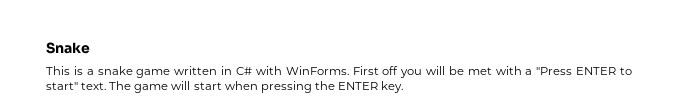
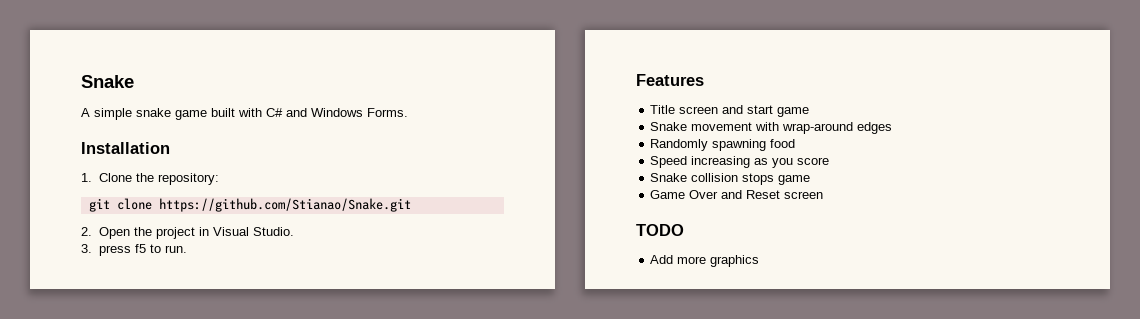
- This is a snake game written in C# with WinForms. First off you will be met with a "Press ENTER to start" text. The game will start when pressing the ENTER key.
+ A simple snake game built with C# and Windows Forms.
+ Installation
+ 1. Clone the repository:
+ git clone https://github.com/Stianao/Snake.git
+ 2. Open the project in Visual Studio.
+ 3. press f5 to run.
+ Features
+ Title screen and start game
+ Snake movement with wrap-around edges
+ Randomly spawning food
+ Speed increasing as you score
+ Snake collision stops game
+ Game Over and Reset screen
+ TODO
+ Add more graphics

